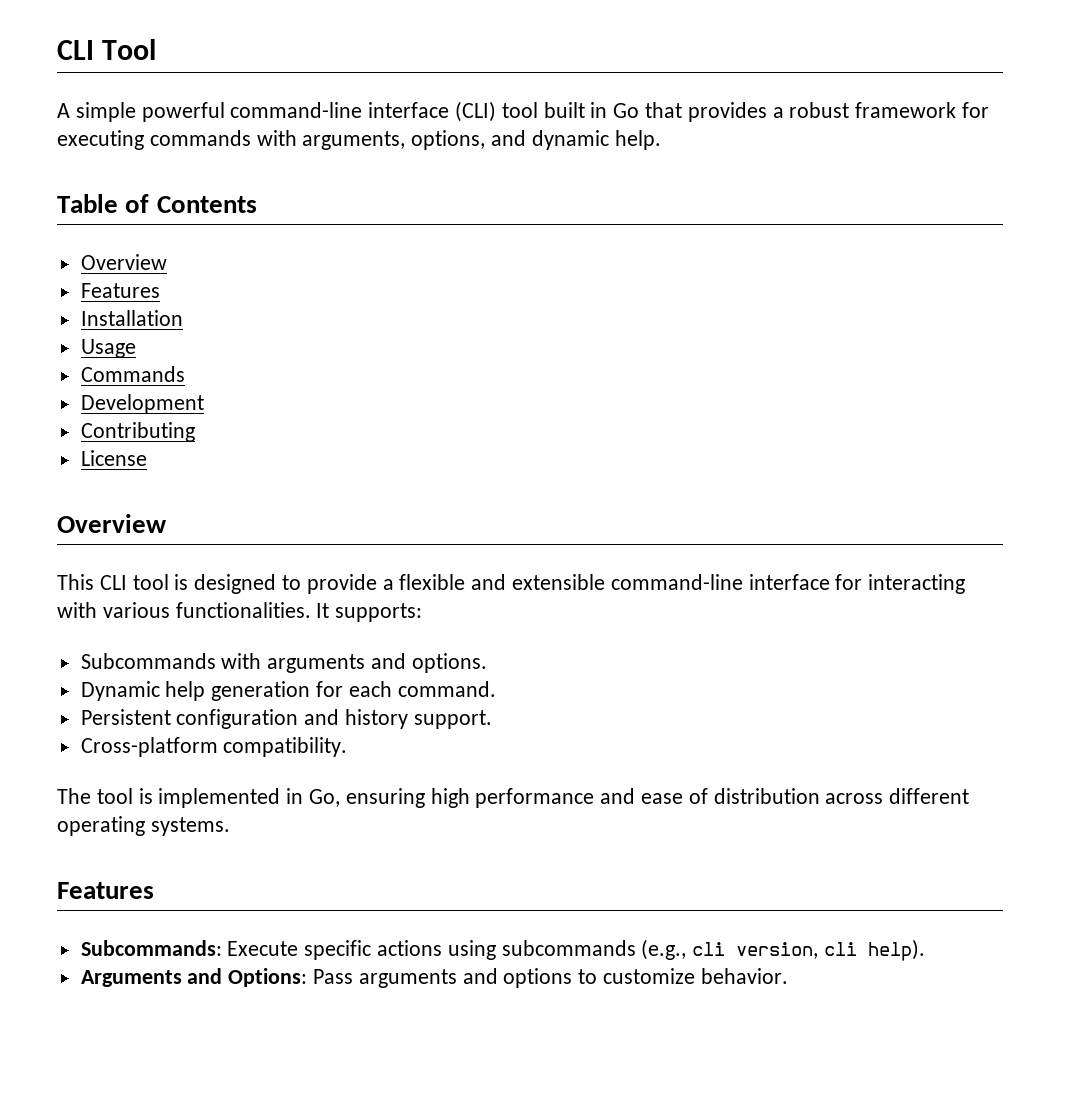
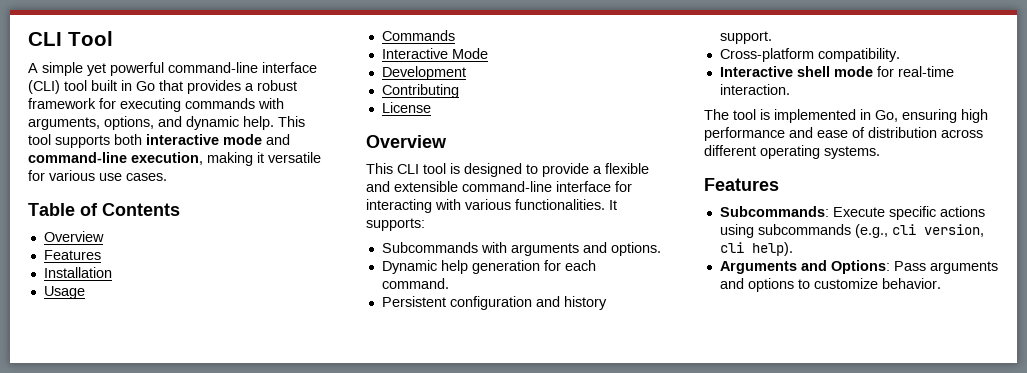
- A simple powerful command-line interface (CLI) tool built in Go that provides a robust framework for executing commands with arguments, options, and dynamic help.
+ A simple yet powerful command-line interface (CLI) tool built in Go that provides a robust framework for executing commands with arguments, options, and dynamic help. This tool supports both interactive mode and command-line execution, making it versatile for various use cases.
+ Interactive Mode
+ Interactive shell mode for real-time interaction.

